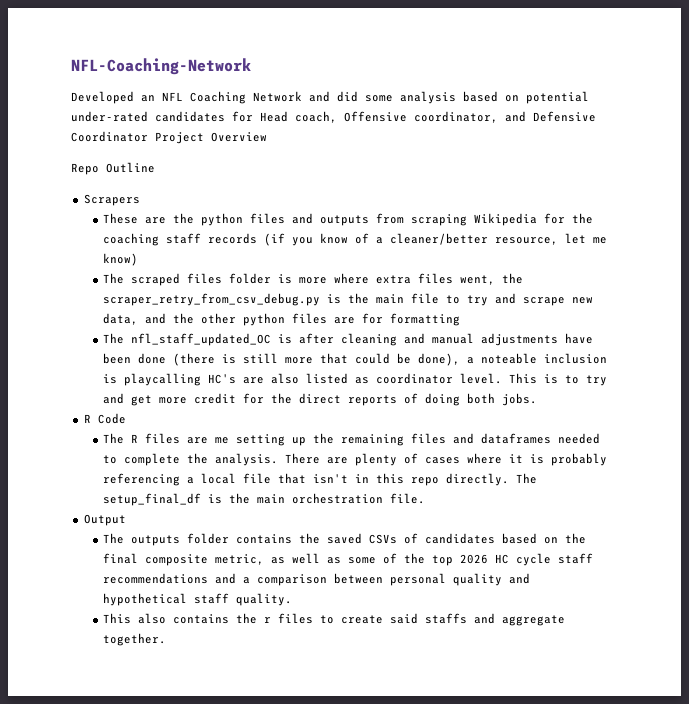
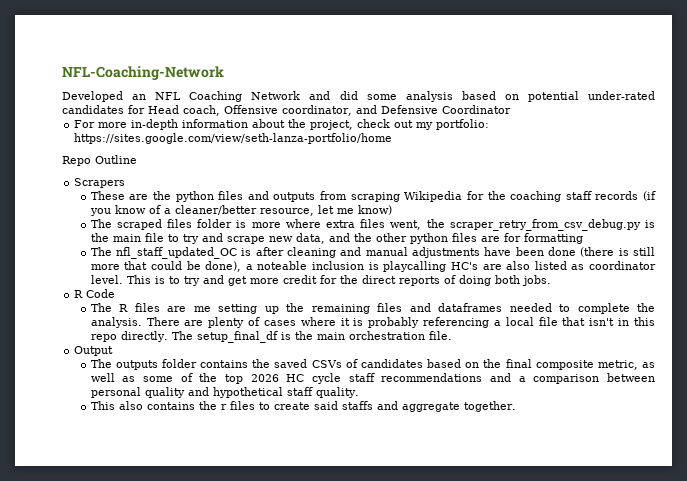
- Developed an NFL Coaching Network and did some analysis based on potential under-rated candidates for Head coach, Offensive coordinator, and Defensive Coordinator Project Overview
+ Developed an NFL Coaching Network and did some analysis based on potential under-rated candidates for Head coach, Offensive coordinator, and Defensive Coordinator
+ For more in-depth information about the project, check out my portfolio: https://sites.google.com/view/seth-lanza-portfolio/home

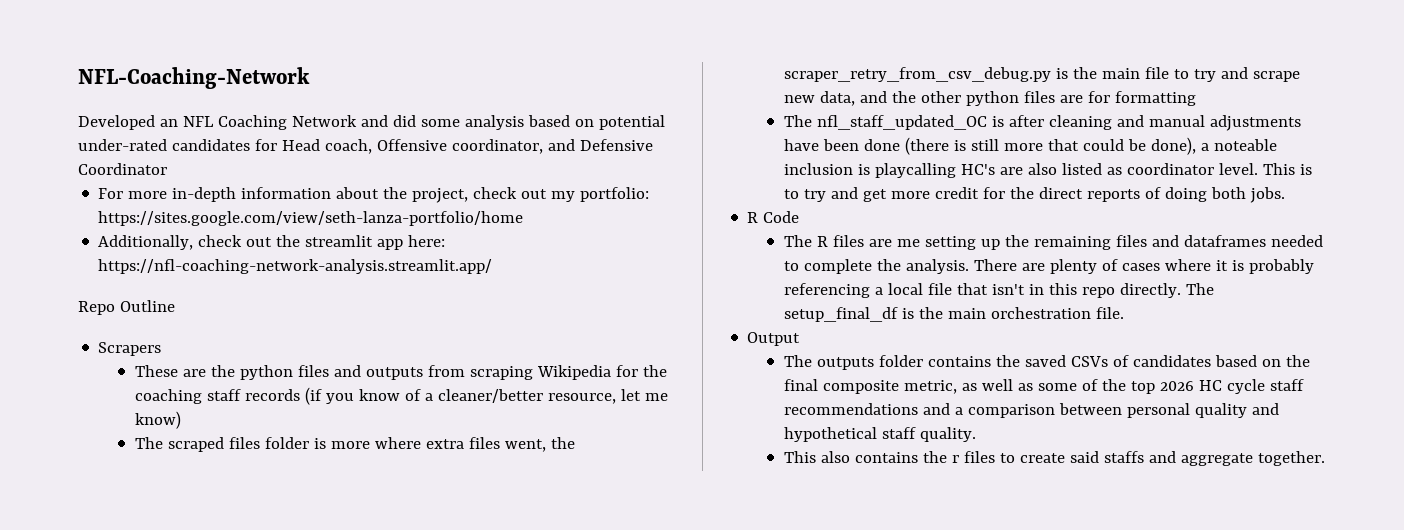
+ Additionally, check out the streamlit app here: https://nfl-coaching-network-analysis.streamlit.app/

